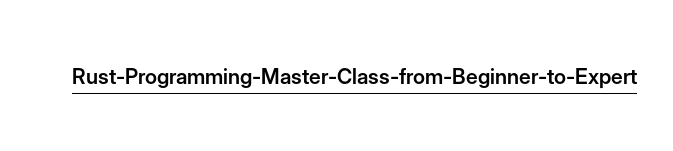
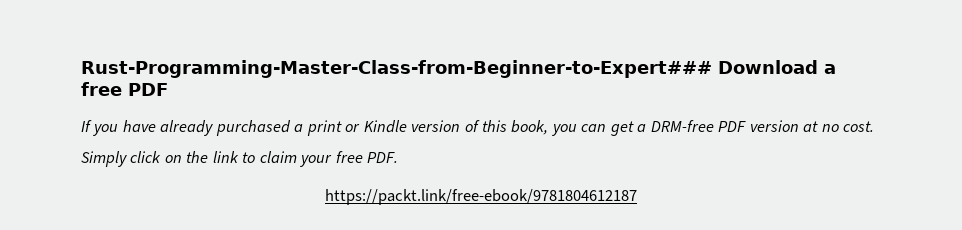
- Rust-Programming-Master-Class-from-Beginner-to-Expert
+ Rust-Programming-Master-Class-from-Beginner-to-Expert### Download a free PDF
+ If you have already purchased a print or Kindle version of this book, you can get a DRM-free PDF version at no cost.
+ Simply click on the link to claim your free PDF.
+ https://packt.link/free-ebook/9781804612187

